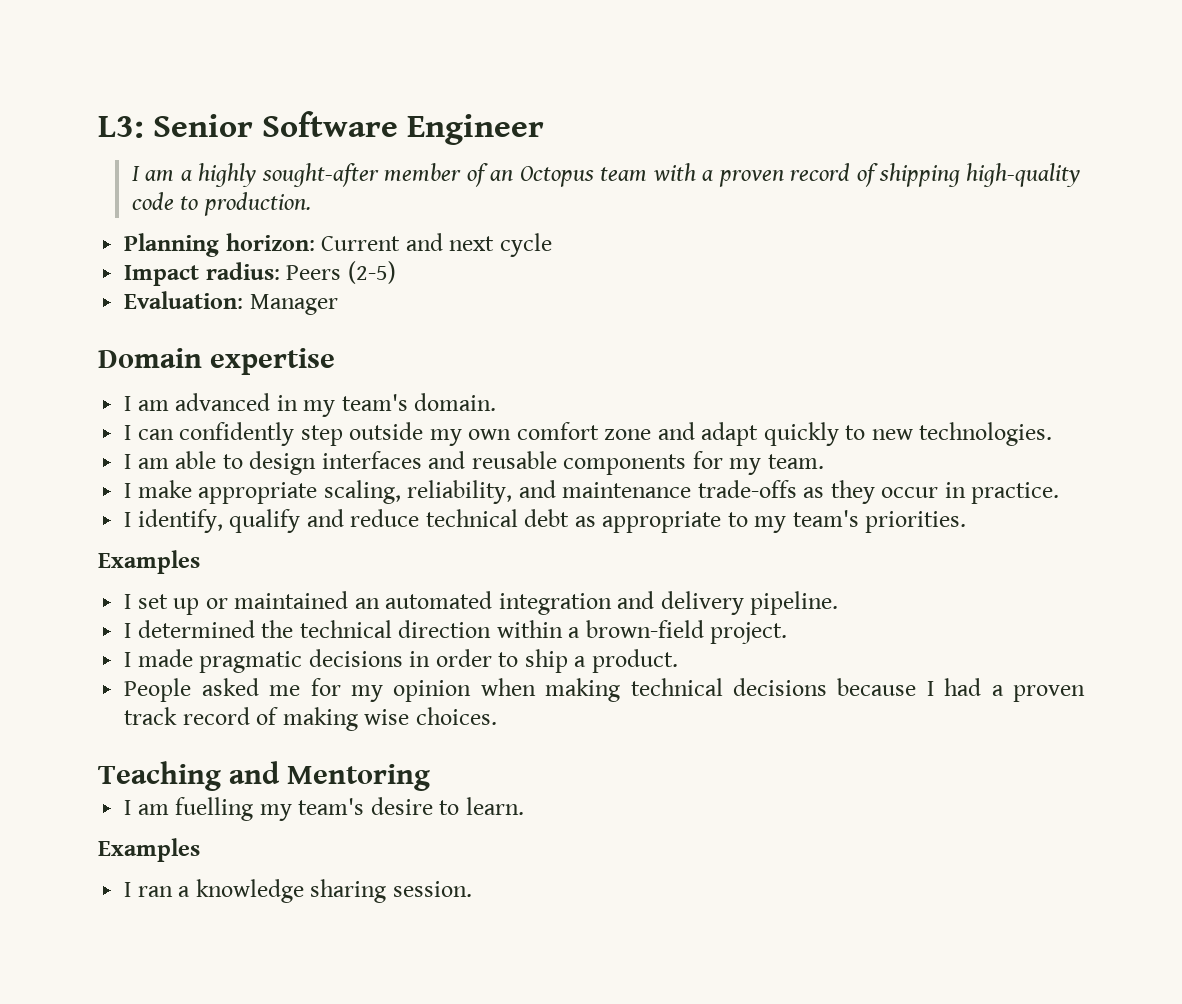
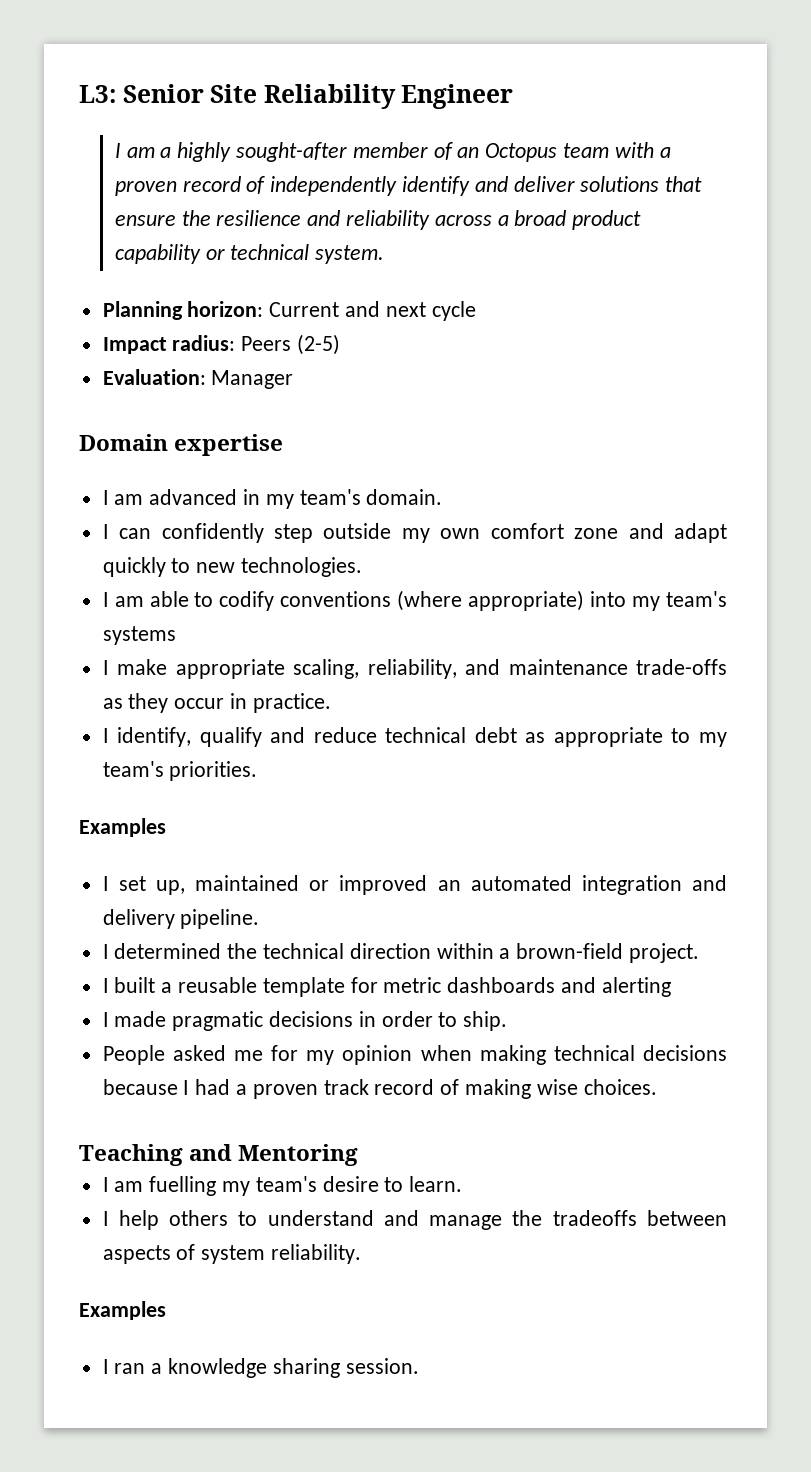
- L3: Senior Software Engineer
+ L3: Senior Site Reliability Engineer
- I am a highly sought-after member of an Octopus team with a proven record of shipping high-quality code to production.
+ I am a highly sought-after member of an Octopus team with a proven record of independently identify and deliver solutions that ensure the resilience and reliability across a broad product capability or technical system.
- I am able to design interfaces and reusable components for my team.
+ I am able to codify conventions (where appropriate) into my team's systems
- I set up or maintained an automated integration and delivery pipeline.
+ I set up, maintained or improved an automated integration and delivery pipeline.
+ I built a reusable template for metric dashboards and alerting
- I made pragmatic decisions in order to ship a product.
+ I made pragmatic decisions in order to ship.
+ I help others to understand and manage the tradeoffs between aspects of system reliability.

